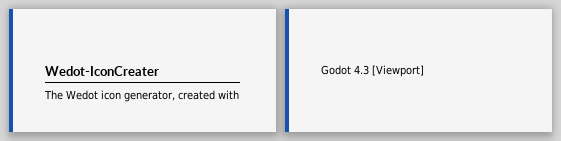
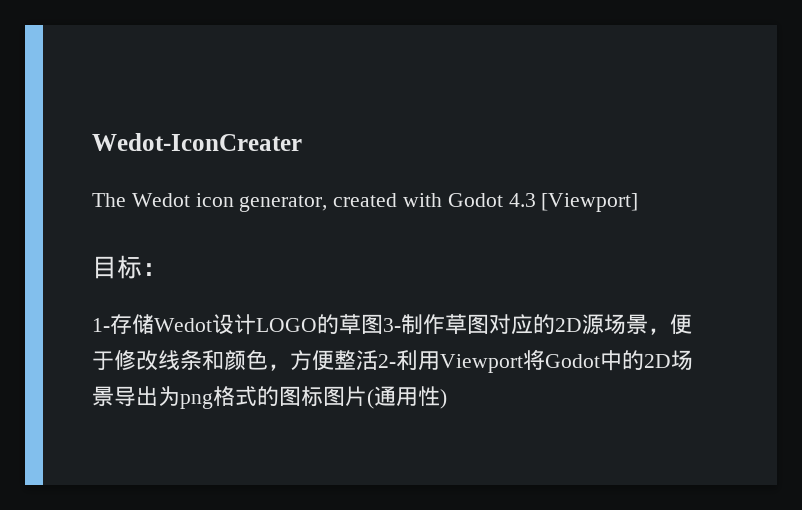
+ 目标：
+ 1-存储Wedot设计LOGO的草图3-制作草图对应的2D源场景，便于修改线条和颜色，方便整活2-利用Viewport将Godot中的2D场景导出为png格式的图标图片(通用性)

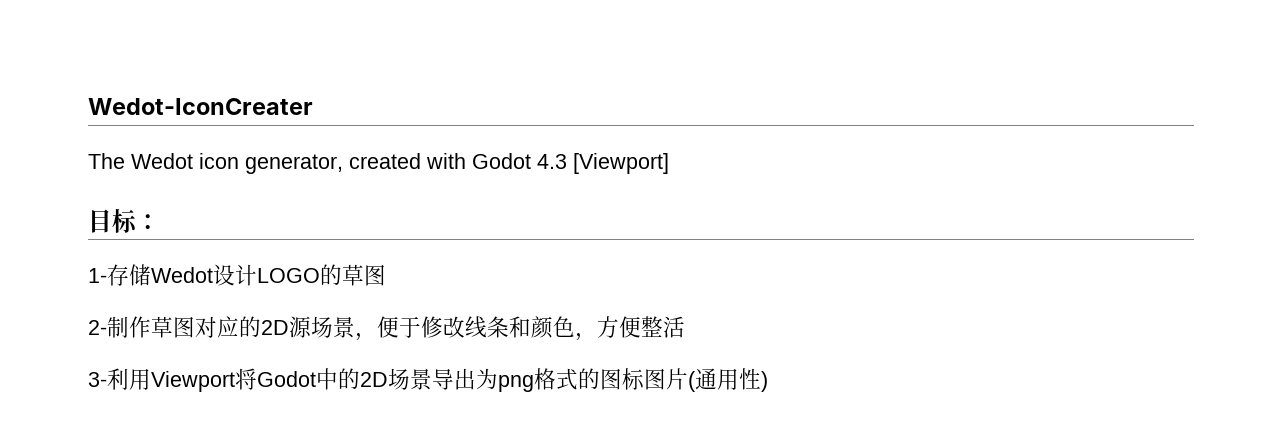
- 1-存储Wedot设计LOGO的草图3-制作草图对应的2D源场景，便于修改线条和颜色，方便整活2-利用Viewport将Godot中的2D场景导出为png格式的图标图片(通用性)
+ 1-存储Wedot设计LOGO的草图
+ 2-制作草图对应的2D源场景，便于修改线条和颜色，方便整活
+ 3-利用Viewport将Godot中的2D场景导出为png格式的图标图片(通用性)

